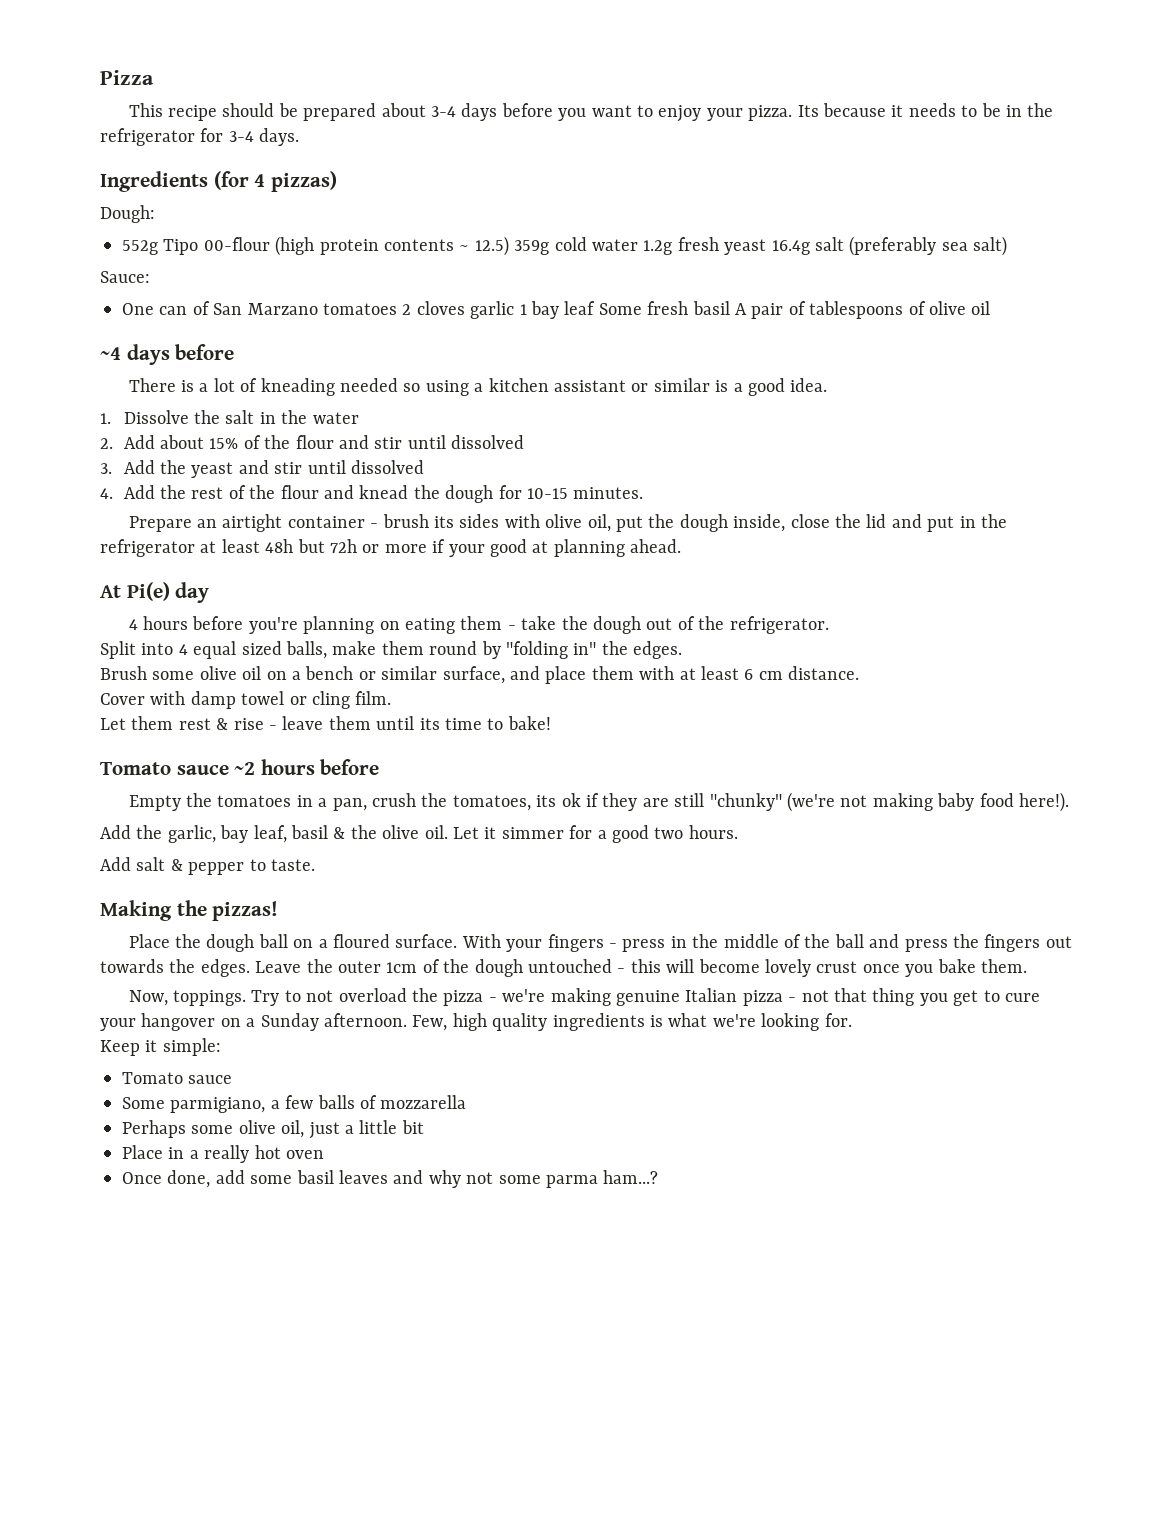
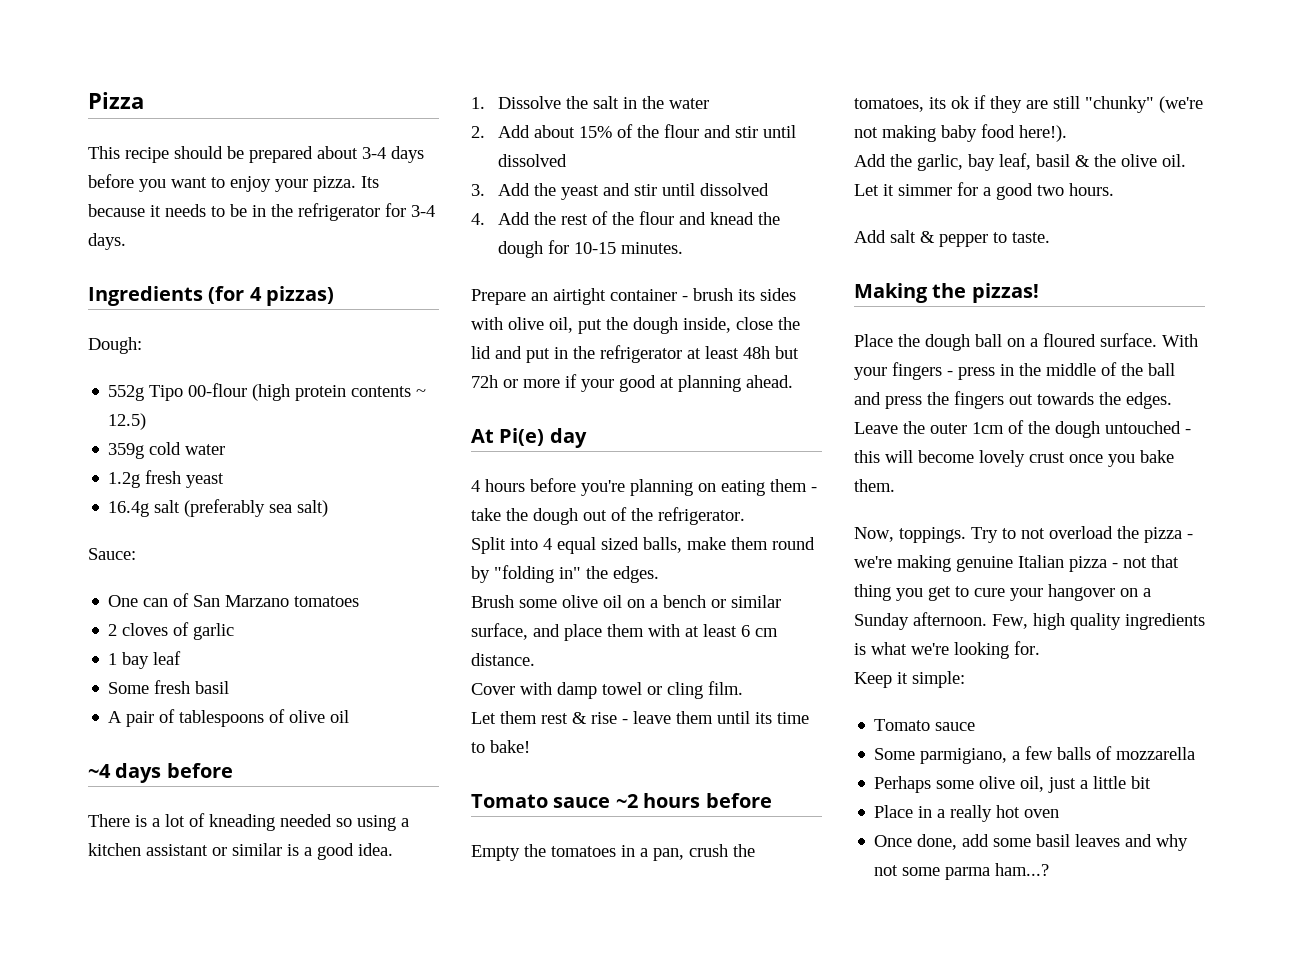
- 552g Tipo 00-flour (high protein contents ~ 12.5) 359g cold water 1.2g fresh yeast 16.4g salt (preferably sea salt)
+ 552g Tipo 00-flour (high protein contents ~ 12.5)
+ 359g cold water
+ 1.2g fresh yeast
+ 16.4g salt (preferably sea salt)
- One can of San Marzano tomatoes 2 cloves garlic 1 bay leaf Some fresh basil A pair of tablespoons of olive oil
+ One can of San Marzano tomatoes
+ 2 cloves of garlic
+ 1 bay leaf
+ Some fresh basil
+ A pair of tablespoons of olive oil

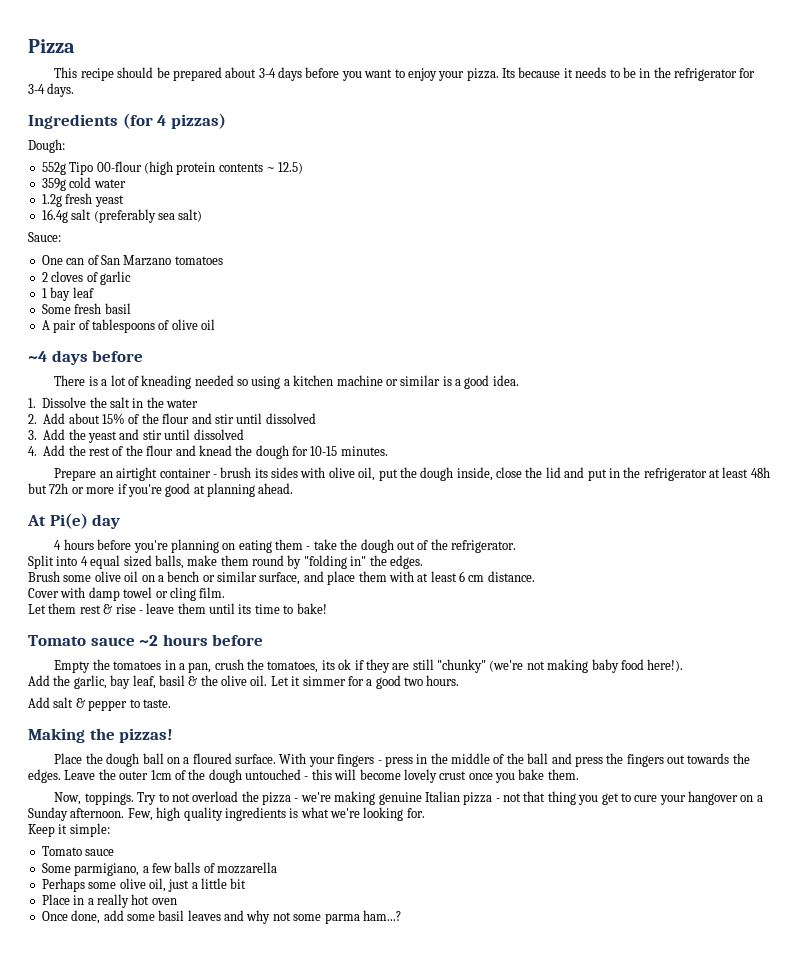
- There is a lot of kneading needed so using a kitchen assistant or similar is a good idea.
+ There is a lot of kneading needed so using a kitchen machine or similar is a good idea.
- Prepare an airtight container - brush its sides with olive oil, put the dough inside, close the lid and put in the refrigerator at least 48h but 72h or more if your good at planning ahead.
+ Prepare an airtight container - brush its sides with olive oil, put the dough inside, close the lid and put in the refrigerator at least 48h but 72h or more if you're good at planning ahead.

